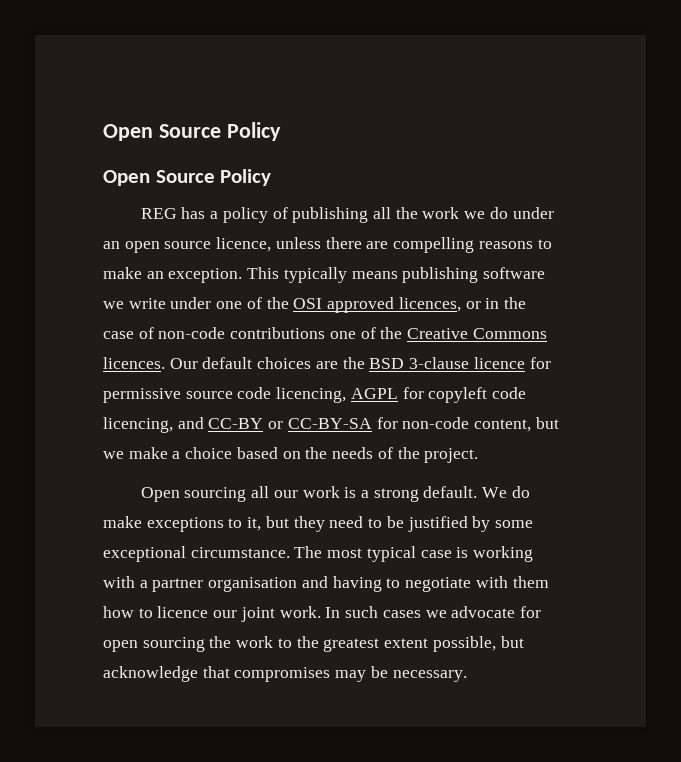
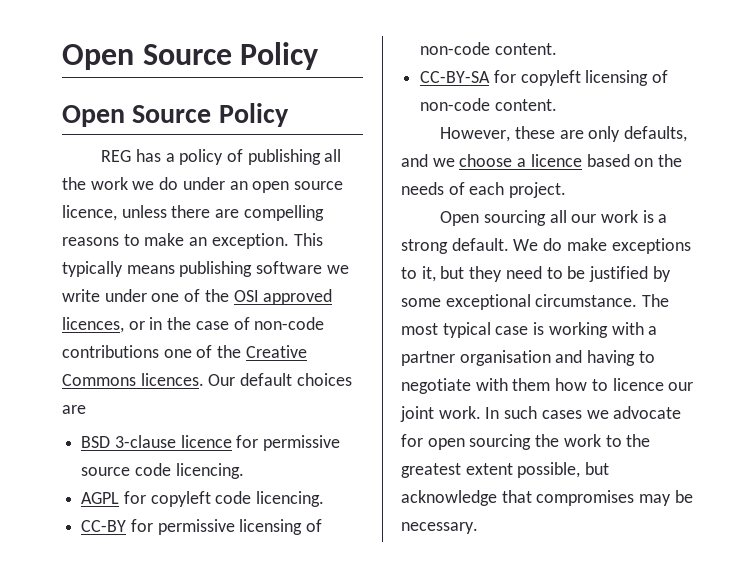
- Our default choices are the BSD 3-clause licence for permissive source code licencing, AGPL for copyleft code licencing, and CC-BY or CC-BY-SA for non-code content, but we make a choice based on the needs of the project.
+ Our default choices are
+ BSD 3-clause licence for permissive source code licencing.
+ AGPL for copyleft code licencing.
+ CC-BY for permissive licensing of non-code content.
+ CC-BY-SA for copyleft licensing of non-code content.
+ However, these are only defaults, and we choose a licence based on the needs of each project.

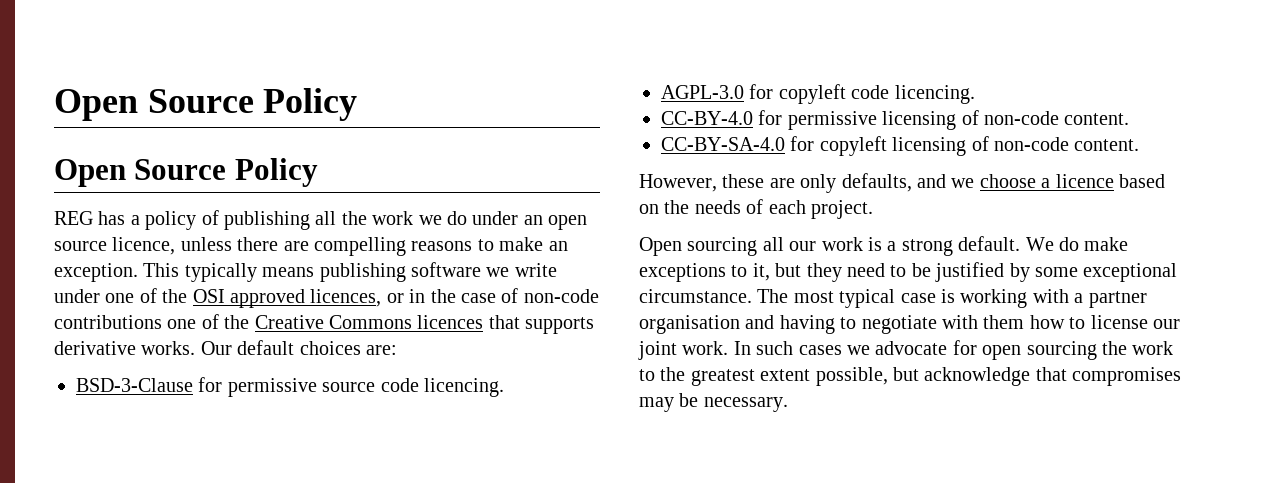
- This typically means publishing software we write under one of the OSI approved licences, or in the case of non-code contributions one of the Creative Commons licences. Our default choices are
- BSD 3-clause licence for permissive source code licencing.
+ This typically means publishing software we write under one of the OSI approved licences, or in the case of non-code contributions one of the Creative Commons licences that supports derivative works. Our default choices are:
+ BSD-3-Clause for permissive source code licencing.
- AGPL for copyleft code licencing.
+ AGPL-3.0 for copyleft code licencing.
- CC-BY for permissive licensing of non-code content.
+ CC-BY-4.0 for permissive licensing of non-code content.
- CC-BY-SA for copyleft licensing of non-code content.
+ CC-BY-SA-4.0 for copyleft licensing of non-code content.
- The most typical case is working with a partner organisation and having to negotiate with them how to licence our joint work.
+ The most typical case is working with a partner organisation and having to negotiate with them how to license our joint work.

